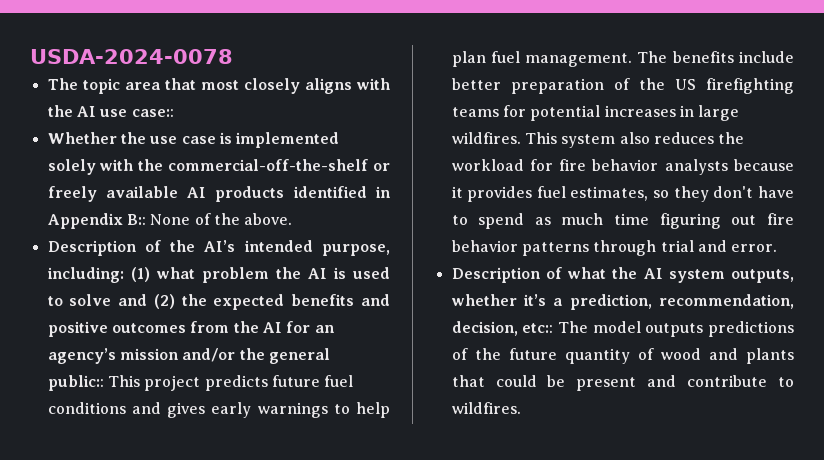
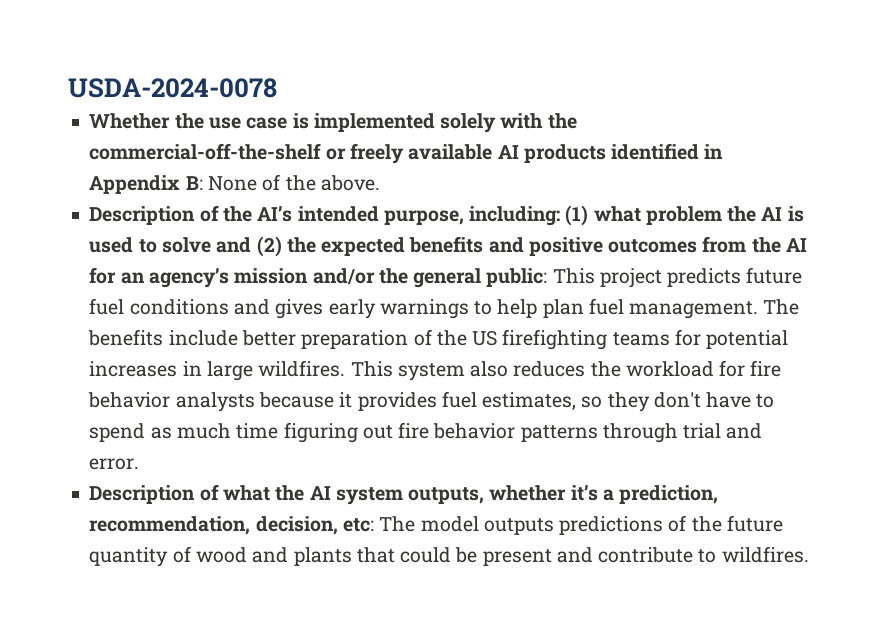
- The topic area that most closely aligns with the AI use case::
- Whether the use case is implemented solely with the commercial-off-the-shelf or freely available AI products identified in Appendix B:: None of the above.
+ Whether the use case is implemented solely with the commercial-off-the-shelf or freely available AI products identified in Appendix B: None of the above.
- Description of the AI’s intended purpose, including: (1) what problem the AI is used to solve and (2) the expected benefits and positive outcomes from the AI for an agency’s mission and/or the general public:: This project predicts future fuel conditions and gives early warnings to help plan fuel management.
+ Description of the AI’s intended purpose, including: (1) what problem the AI is used to solve and (2) the expected benefits and positive outcomes from the AI for an agency’s mission and/or the general public: This project predicts future fuel conditions and gives early warnings to help plan fuel management.
- Description of what the AI system outputs, whether it’s a prediction, recommendation, decision, etc:: The model outputs predictions of the future quantity of wood and plants that could be present and contribute to wildfires.
+ Description of what the AI system outputs, whether it’s a prediction, recommendation, decision, etc: The model outputs predictions of the future quantity of wood and plants that could be present and contribute to wildfires.

